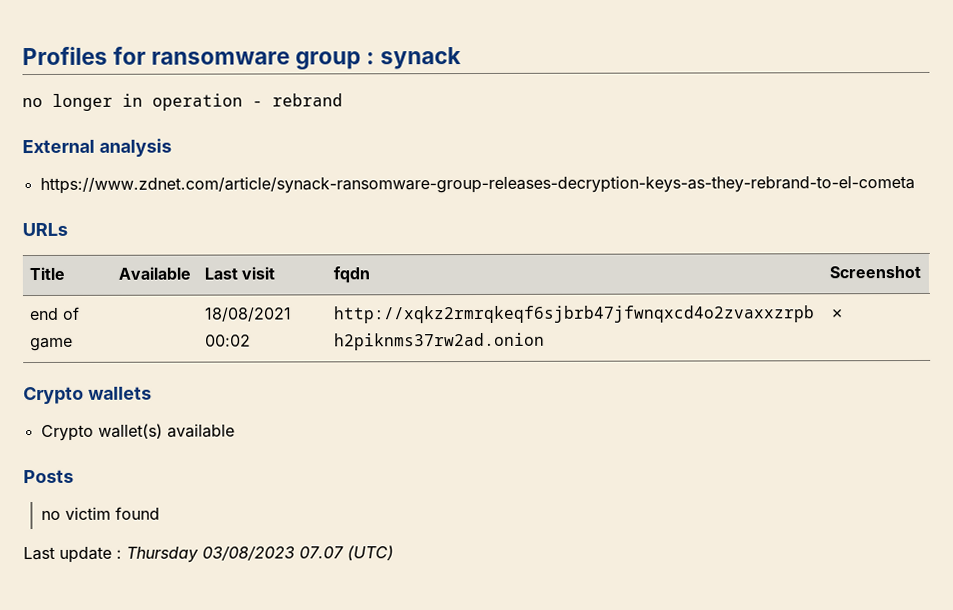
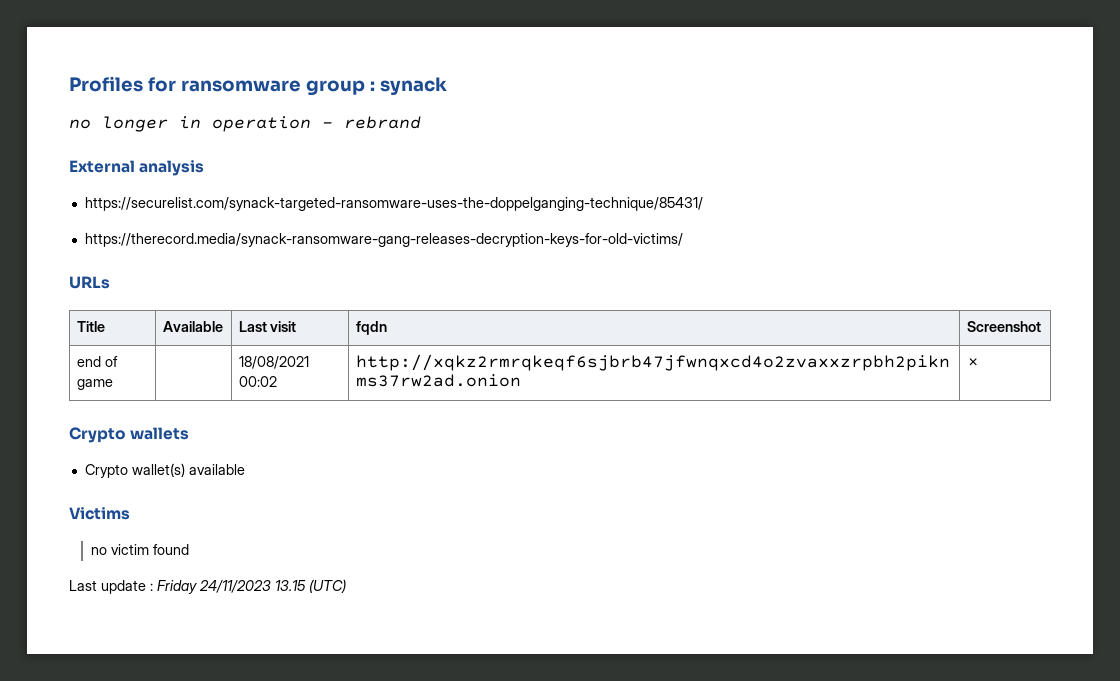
- https://www.zdnet.com/article/synack-ransomware-group-releases-decryption-keys-as-they-rebrand-to-el-cometa
+ https://securelist.com/synack-targeted-ransomware-uses-the-doppelganging-technique/85431/
+ https://therecord.media/synack-ransomware-gang-releases-decryption-keys-for-old-victims/
- Posts
+ Victims
- Last update : Thursday 03/08/2023 07.07 (UTC)
+ Last update : Friday 24/11/2023 13.15 (UTC)

